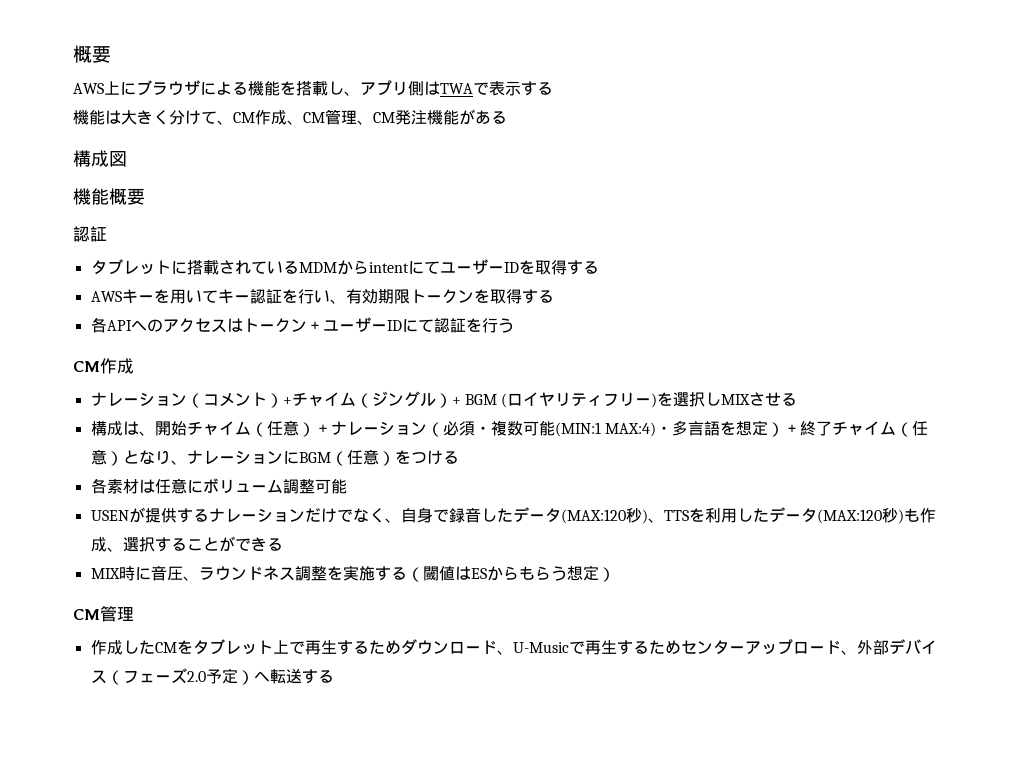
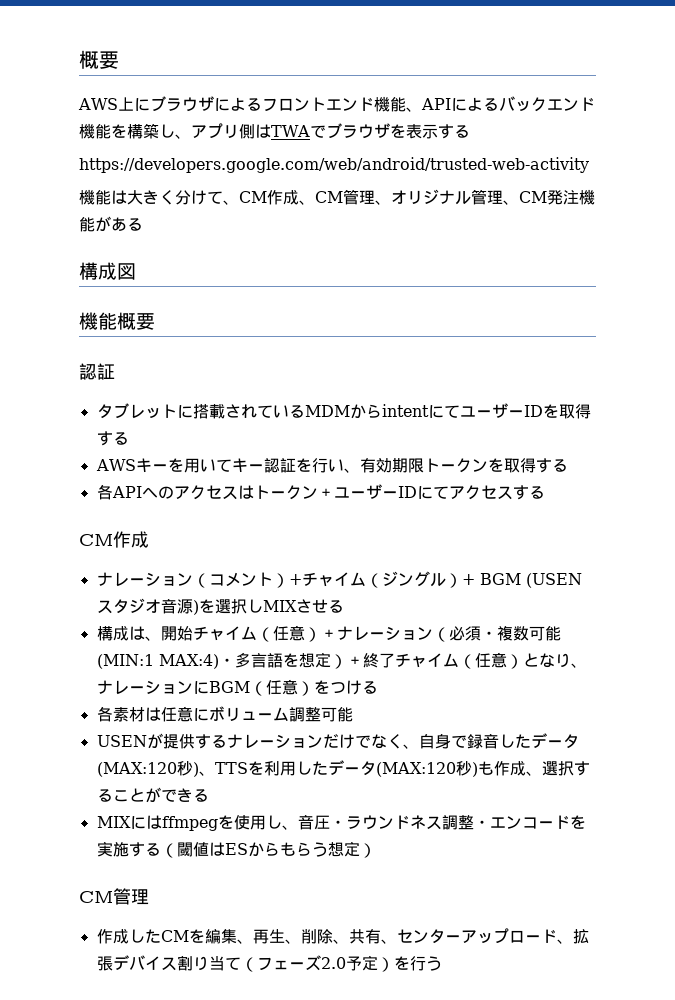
- AWS上にブラウザによる機能を搭載し、アプリ側はTWAで表示する
+ AWS上にブラウザによるフロントエンド機能、APIによるバックエンド機能を構築し、アプリ側はTWAでブラウザを表示する
+ https://developers.google.com/web/android/trusted-web-activity
- 機能は大きく分けて、CM作成、CM管理、CM発注機能がある
+ 機能は大きく分けて、CM作成、CM管理、オリジナル管理、CM発注機能がある
- 各APIへのアクセスはトークン＋ユーザーIDにて認証を行う
+ 各APIへのアクセスはトークン＋ユーザーIDにてアクセスする
- ナレーション（コメント）+チャイム（ジングル）+ BGM (ロイヤリティフリー)を選択しMIXさせる
+ ナレーション（コメント）+チャイム（ジングル）+ BGM (USENスタジオ音源)を選択しMIXさせる
- MIX時に音圧、ラウンドネス調整を実施する（閾値はESからもらう想定）
+ MIXにはffmpegを使用し、音圧・ラウンドネス調整・エンコードを実施する（閾値はESからもらう想定）
- 作成したCMをタブレット上で再生するためダウンロード、U-Musicで再生するためセンターアップロード、外部デバイス（フェーズ2.0予定）へ転送する
+ 作成したCMを編集、再生、削除、共有、センターアップロード、拡張デバイス割り当て（フェーズ2.0予定）を行う

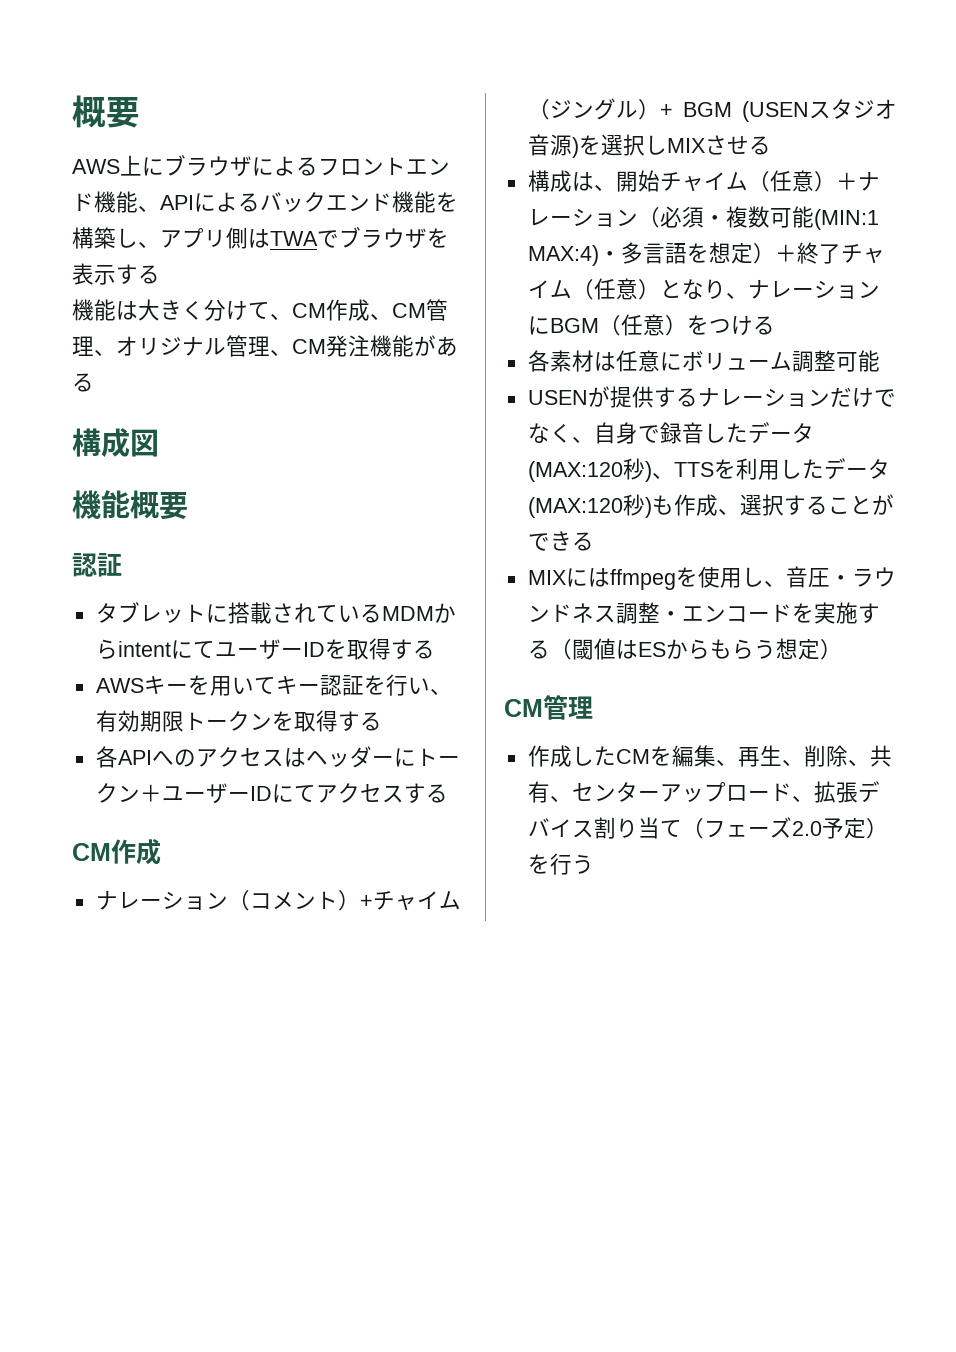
- https://developers.google.com/web/android/trusted-web-activity
- 各APIへのアクセスはトークン＋ユーザーIDにてアクセスする
+ 各APIへのアクセスはヘッダーにトークン＋ユーザーIDにてアクセスする

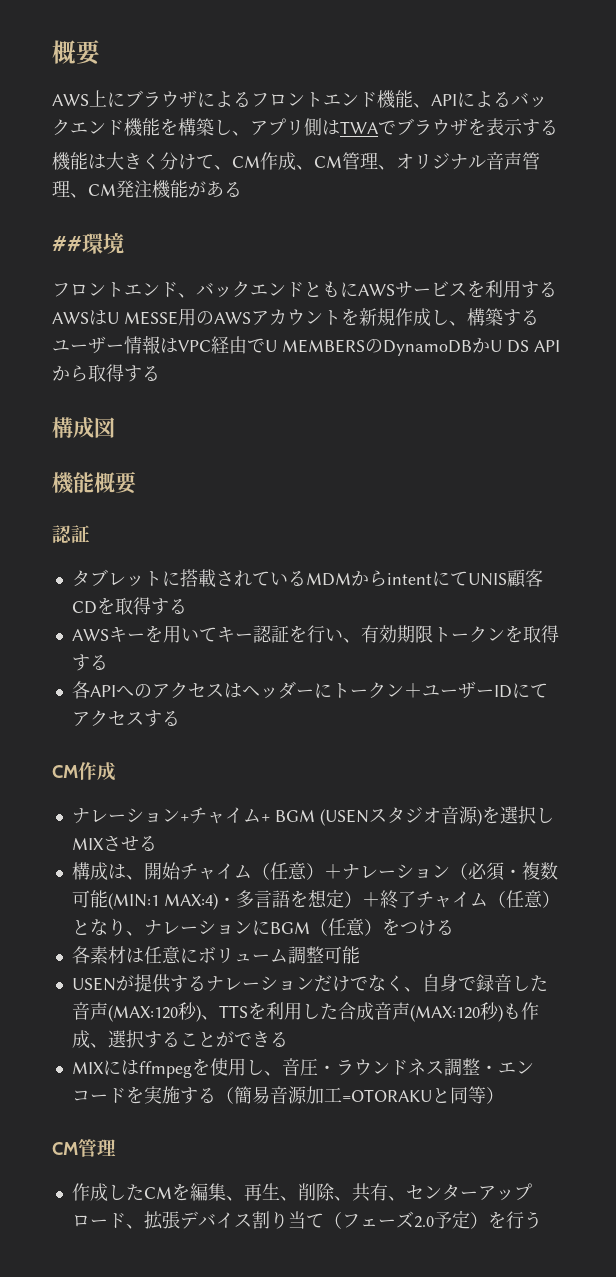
- 機能は大きく分けて、CM作成、CM管理、オリジナル管理、CM発注機能がある
+ 機能は大きく分けて、CM作成、CM管理、オリジナル音声管理、CM発注機能がある
+ ##環境
+ フロントエンド、バックエンドともにAWSサービスを利用するAWSはU MESSE用のAWSアカウントを新規作成し、構築するユーザー情報はVPC経由でU MEMBERSのDynamoDBかU DS APIから取得する
- タブレットに搭載されているMDMからintentにてユーザーIDを取得する
+ タブレットに搭載されているMDMからintentにてUNIS顧客CDを取得する
- ナレーション（コメント）+チャイム（ジングル）+ BGM (USENスタジオ音源)を選択しMIXさせる
+ ナレーション+チャイム+ BGM (USENスタジオ音源)を選択しMIXさせる
- USENが提供するナレーションだけでなく、自身で録音したデータ(MAX:120秒)、TTSを利用したデータ(MAX:120秒)も作成、選択することができる
+ USENが提供するナレーションだけでなく、自身で録音した音声(MAX:120秒)、TTSを利用した合成音声(MAX:120秒)も作成、選択することができる
- MIXにはffmpegを使用し、音圧・ラウンドネス調整・エンコードを実施する（閾値はESからもらう想定）
+ MIXにはffmpegを使用し、音圧・ラウンドネス調整・エンコードを実施する（簡易音源加工=OTORAKUと同等）

